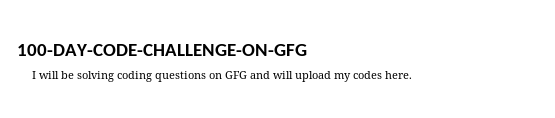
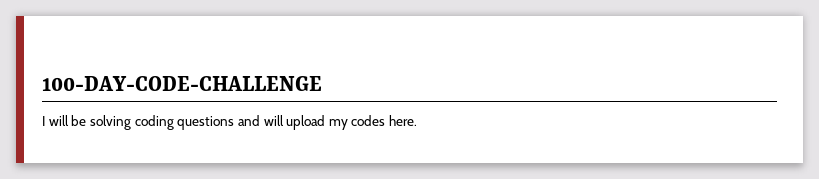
- 100-DAY-CODE-CHALLENGE-ON-GFG
+ 100-DAY-CODE-CHALLENGE
- I will be solving coding questions on GFG and will upload my codes here.
+ I will be solving coding questions and will upload my codes here.

